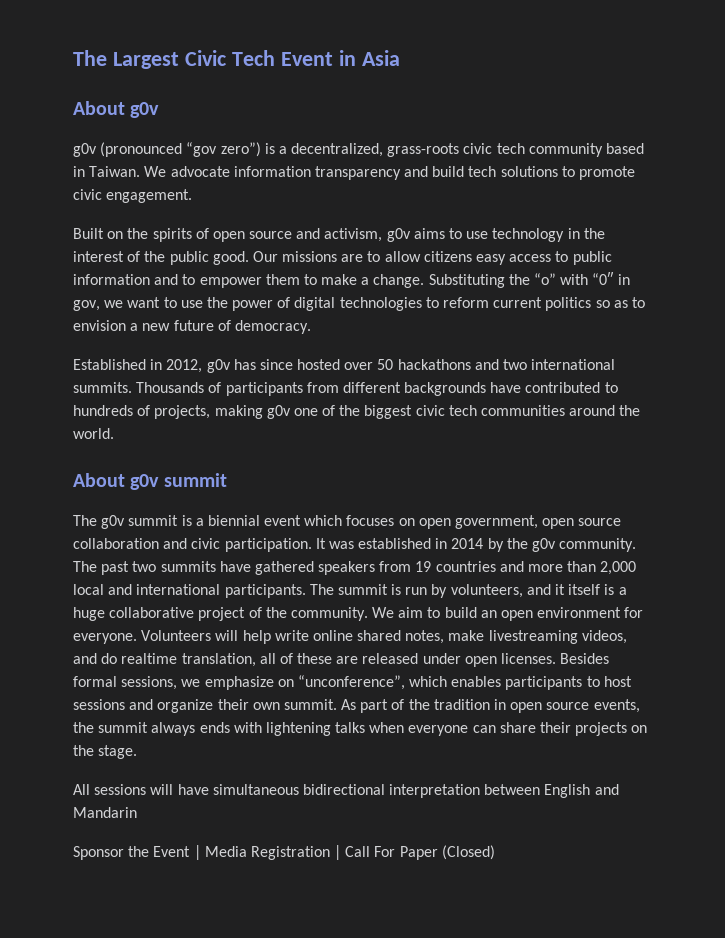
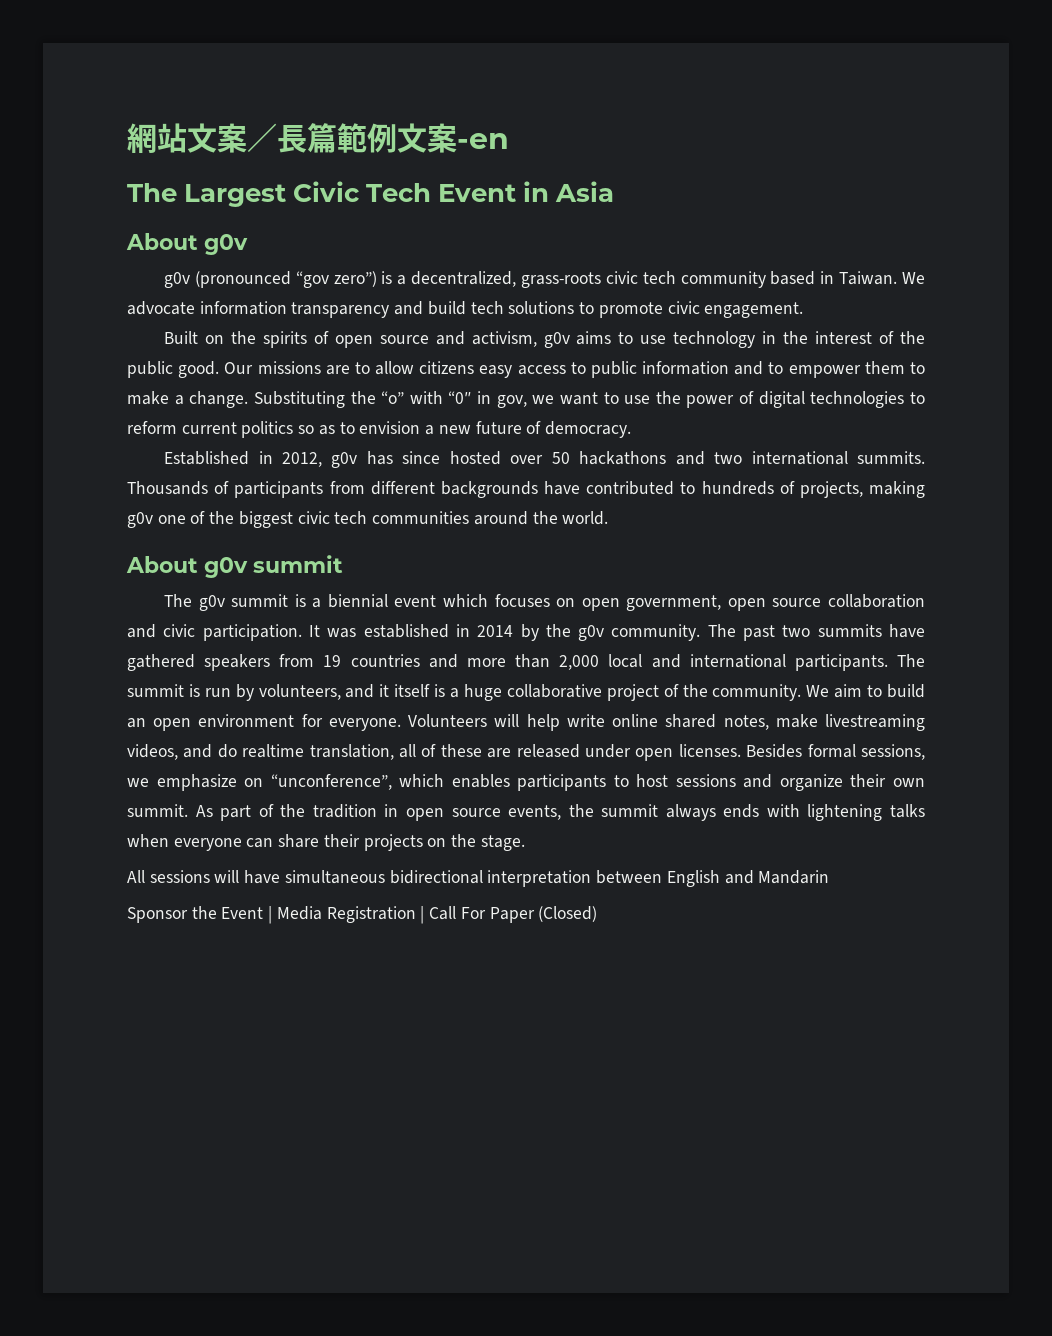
+ 網站文案／長篇範例文案-en

